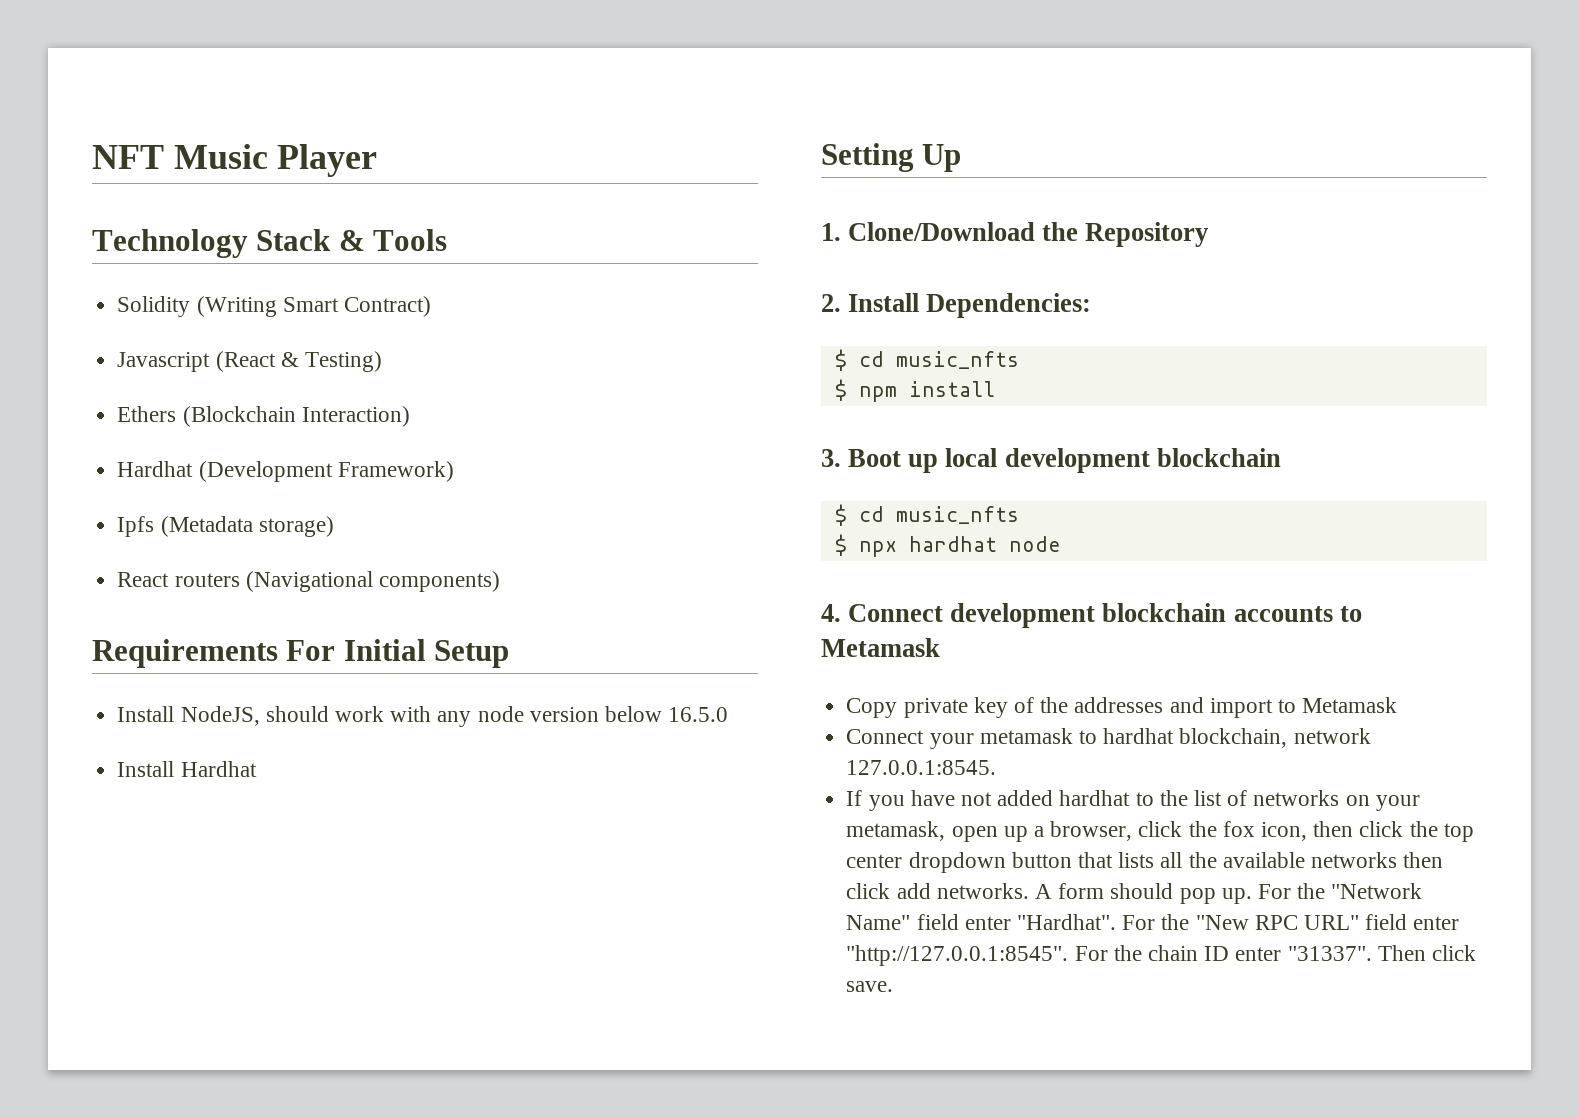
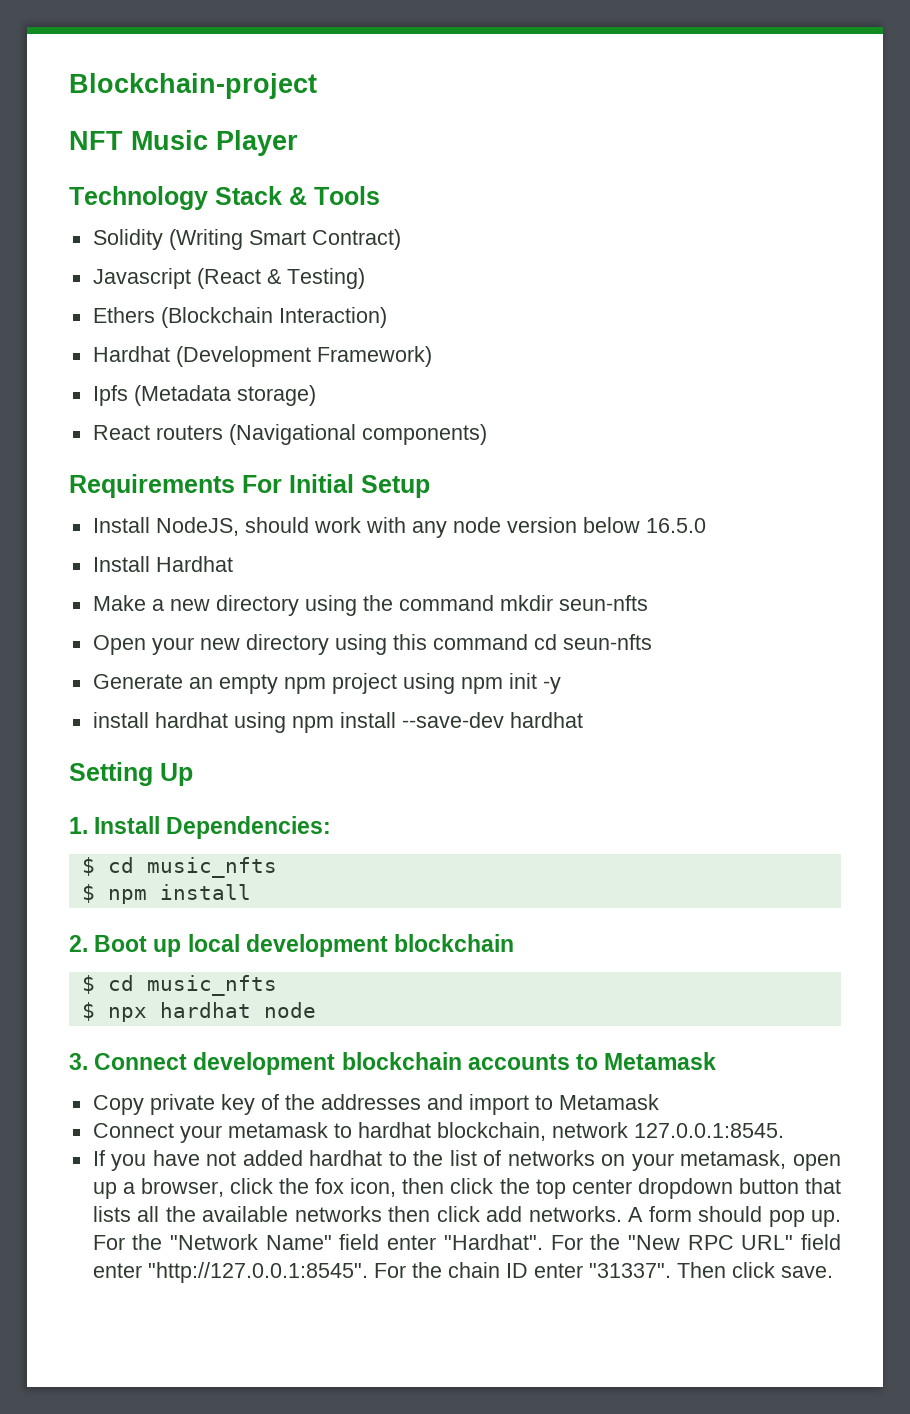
+ Blockchain-project
+ Make a new directory using the command mkdir seun-nfts
+ Open your new directory using this command cd seun-nfts
+ Generate an empty npm project using npm init -y
+ install hardhat using npm install --save-dev hardhat
- 1. Clone/Download the Repository
- 2. Install Dependencies:
+ 1. Install Dependencies:
- 3. Boot up local development blockchain
+ 2. Boot up local development blockchain
- 4. Connect development blockchain accounts to Metamask
+ 3. Connect development blockchain accounts to Metamask

